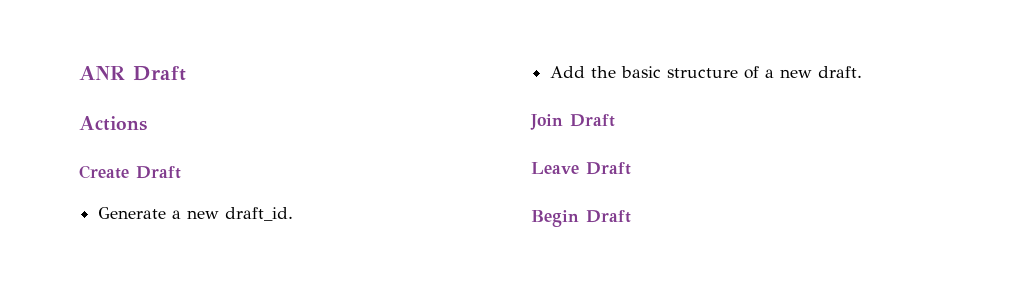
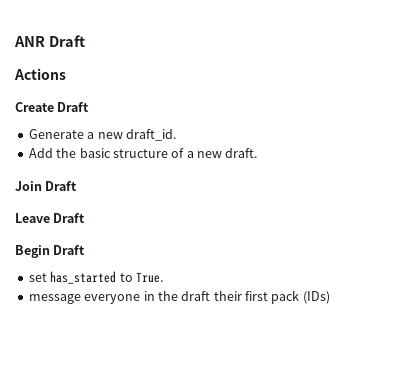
+ set has_started to True.
+ message everyone in the draft their first pack (IDs)

